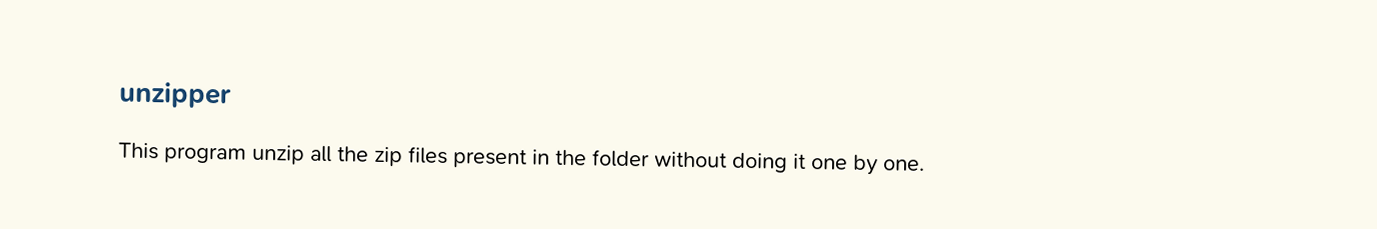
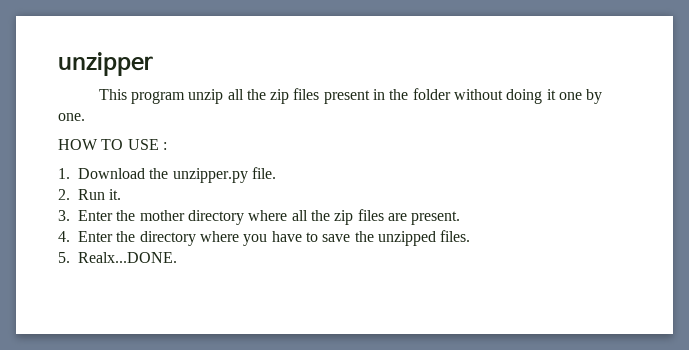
+ HOW TO USE :
+ 1. Download the unzipper.py file.
+ 2. Run it.
+ 3. Enter the mother directory where all the zip files are present.
+ 4. Enter the directory where you have to save the unzipped files.
+ 5. Realx...DONE.

